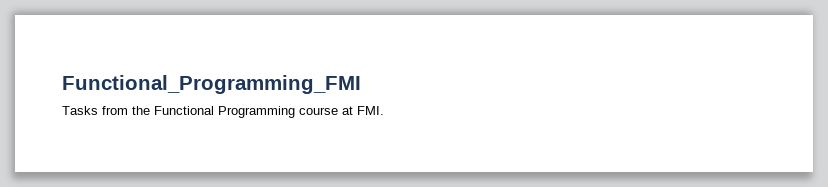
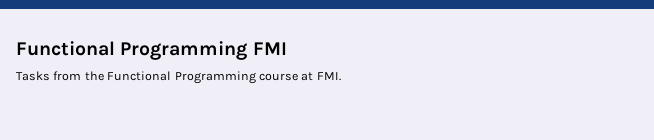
- Functional_Programming_FMI
+ Functional Programming FMI

